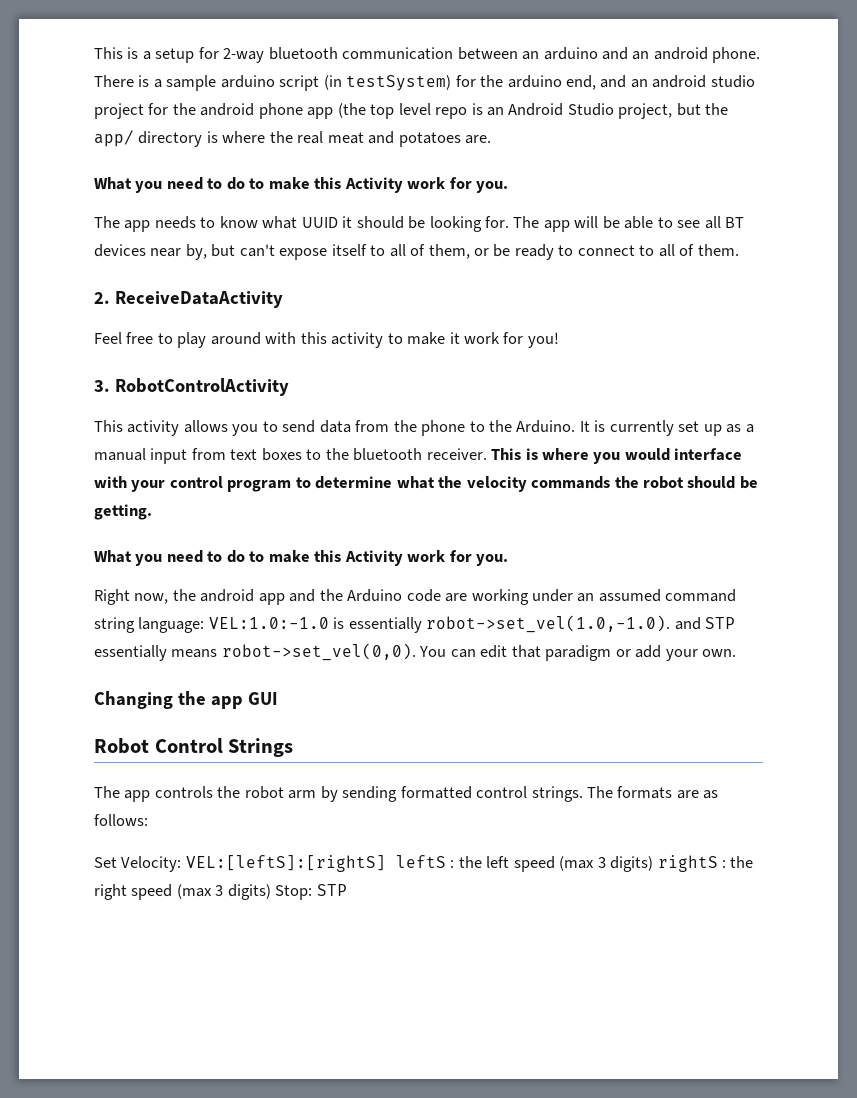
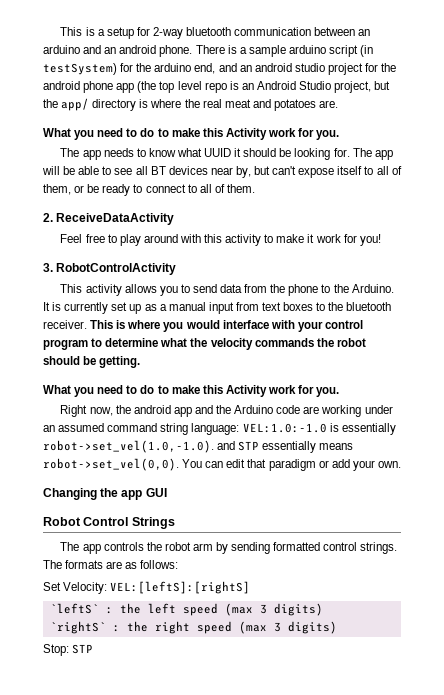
- Set Velocity: VEL:[leftS]:[rightS] leftS : the left speed (max 3 digits) rightS : the right speed (max 3 digits) Stop: STP
+ Set Velocity: VEL:[leftS]:[rightS]
+ `leftS` : the left speed (max 3 digits)
+ `rightS` : the right speed (max 3 digits)
+ Stop: STP

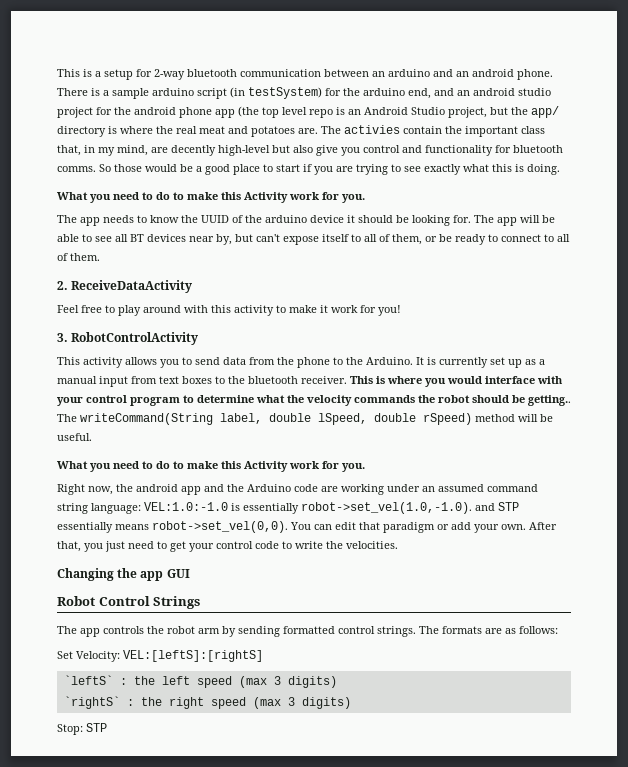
+ The activies contain the important class that, in my mind, are decently high-level but also give you control and functionality for bluetooth comms. So those would be a good place to start if you are trying to see exactly what this is doing.
- The app needs to know what UUID it should be looking for.
+ The app needs to know the UUID of the arduino device it should be looking for.
- This is where you would interface with your control program to determine what the velocity commands the robot should be getting.
+ This is where you would interface with your control program to determine what the velocity commands the robot should be getting.. The writeCommand(String label, double lSpeed, double rSpeed) method will be useful.
+ After that, you just need to get your control code to write the velocities.

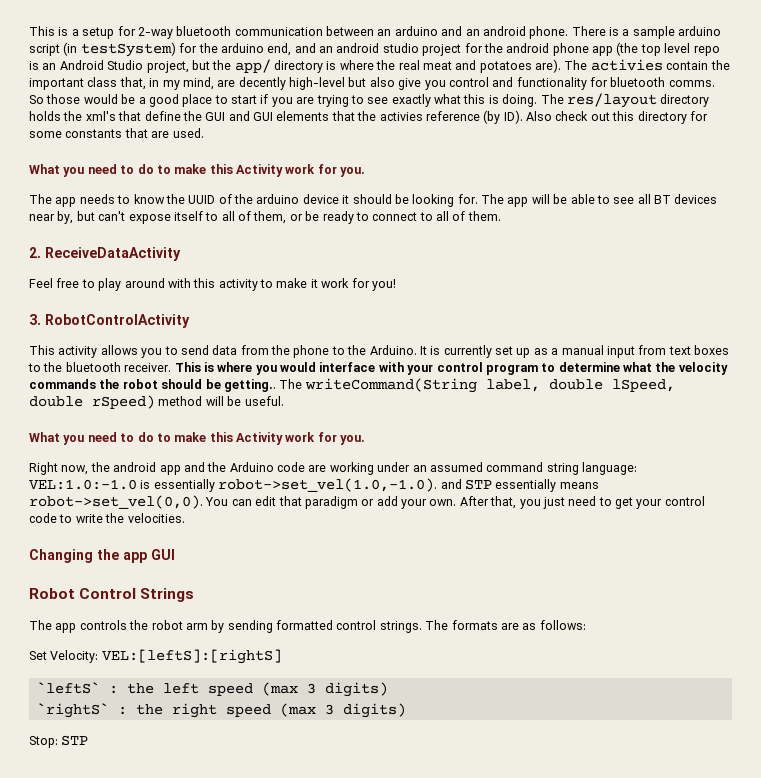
- There is a sample arduino script (in testSystem) for the arduino end, and an android studio project for the android phone app (the top level repo is an Android Studio project, but the app/ directory is where the real meat and potatoes are.
+ There is a sample arduino script (in testSystem) for the arduino end, and an android studio project for the android phone app (the top level repo is an Android Studio project, but the app/ directory is where the real meat and potatoes are).
+ The res/layout directory holds the xml's that define the GUI and GUI elements that the activies reference (by ID). Also check out this directory for some constants that are used.

